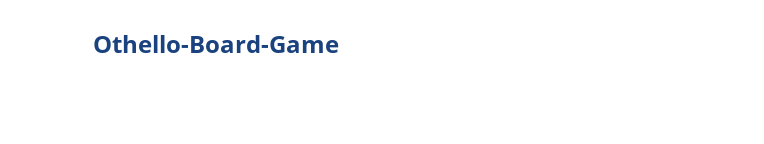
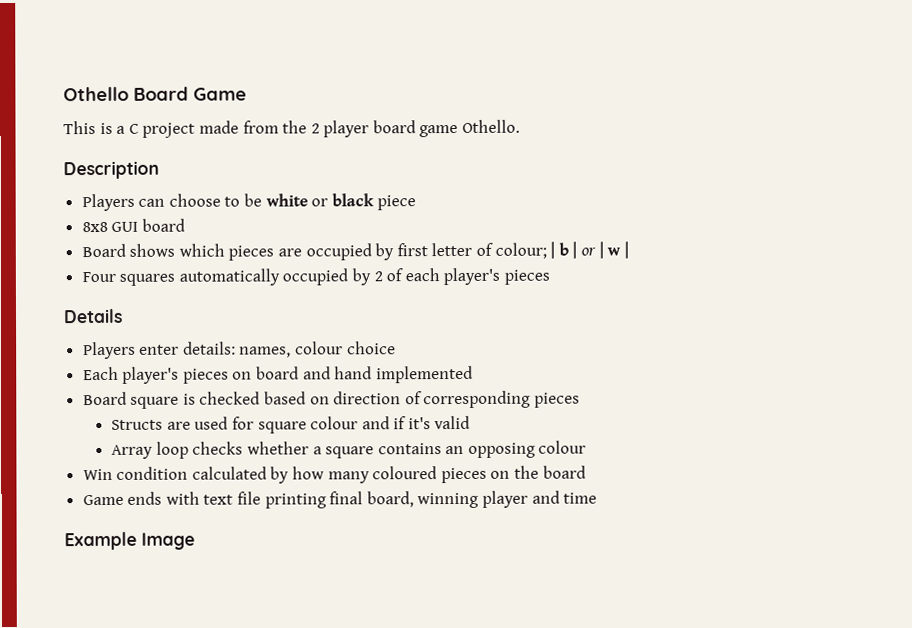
- Othello-Board-Game
+ Othello Board Game
+ This is a C project made from the 2 player board game Othello.
+ Description
+ Players can choose to be white or black piece
+ 8x8 GUI board
+ Board shows which pieces are occupied by first letter of colour; | b | or | w |
+ Four squares automatically occupied by 2 of each player's pieces
+ Details
+ Players enter details: names, colour choice
+ Each player's pieces on board and hand implemented
+ Board square is checked based on direction of corresponding pieces
+ Structs are used for square colour and if it's valid
+ Array loop checks whether a square contains an opposing colour
+ Win condition calculated by how many coloured pieces on the board
+ Game ends with text file printing final board, winning player and time
+ Example Image

